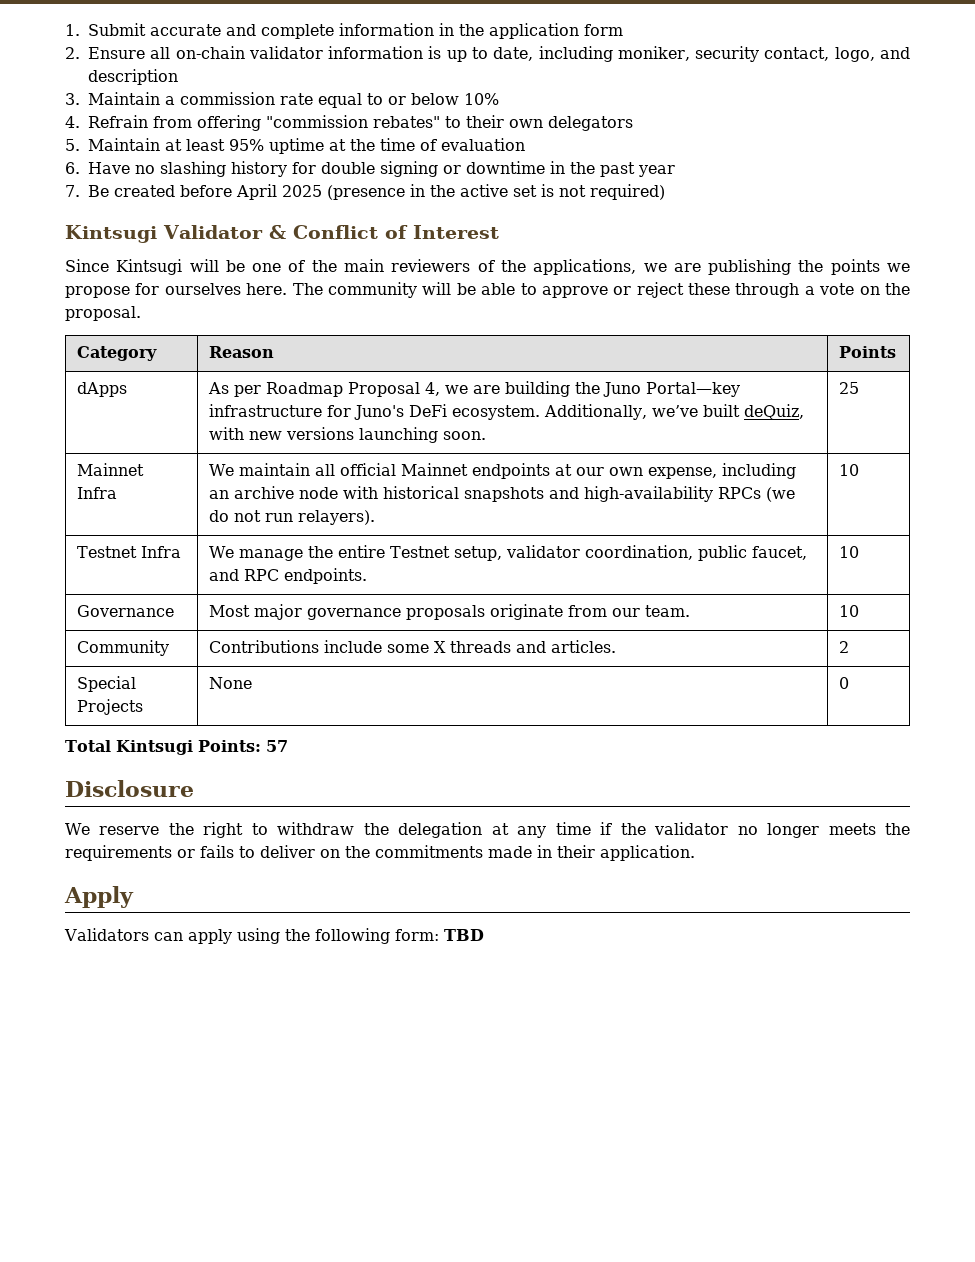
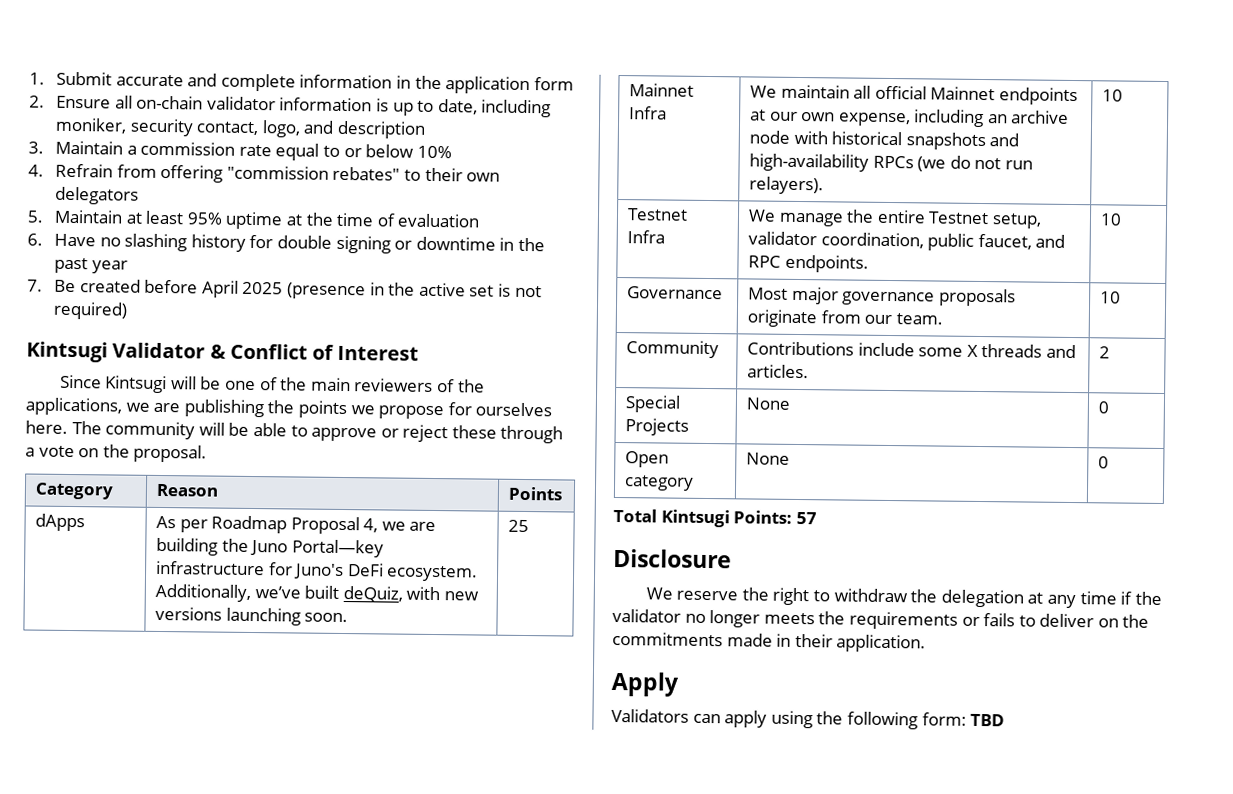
+ Open category | None | 0

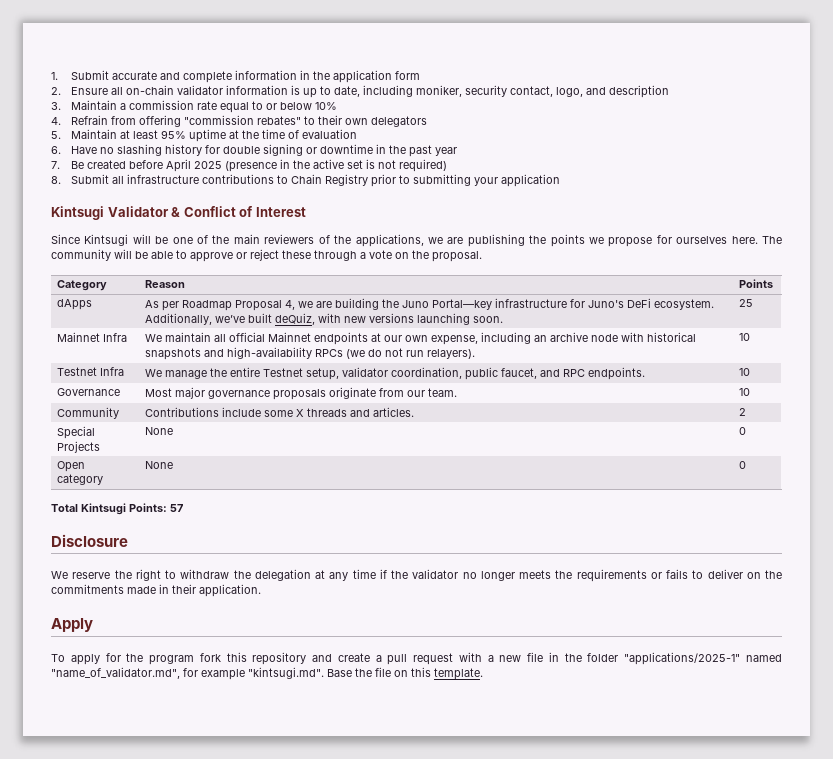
+ 8. Submit all infrastructure contributions to Chain Registry prior to submitting your application
- Validators can apply using the following form: TBD
+ To apply for the program fork this repository and create a pull request with a new file in the folder "applications/2025-1" named "name_of_validator.md", for example "kintsugi.md". Base the file on this template.

